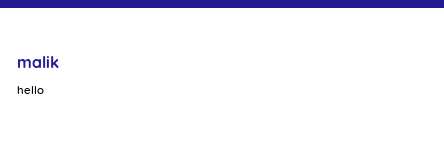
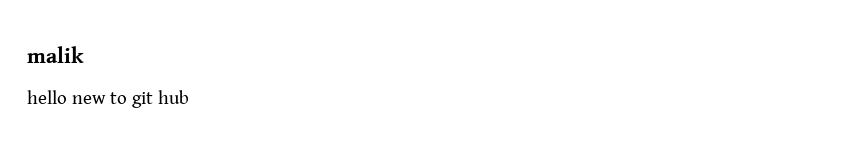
- hello
+ hello new to git hub

